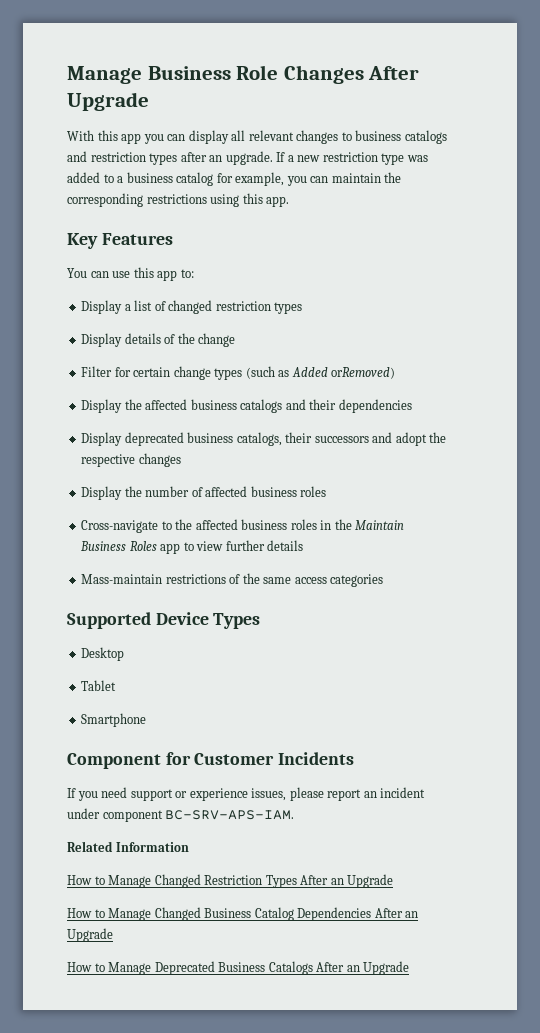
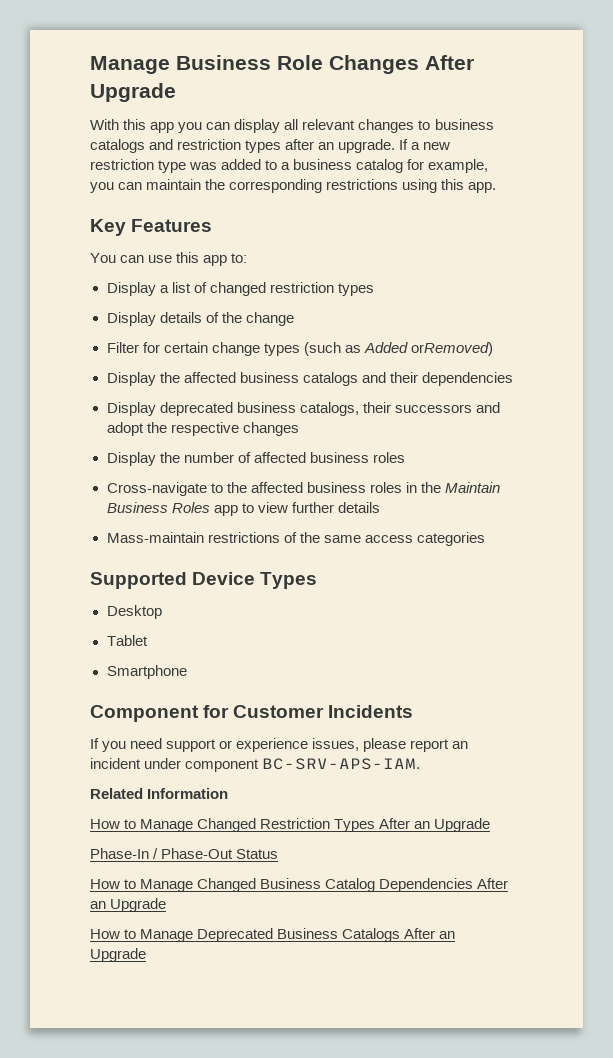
+ Phase-In / Phase-Out Status

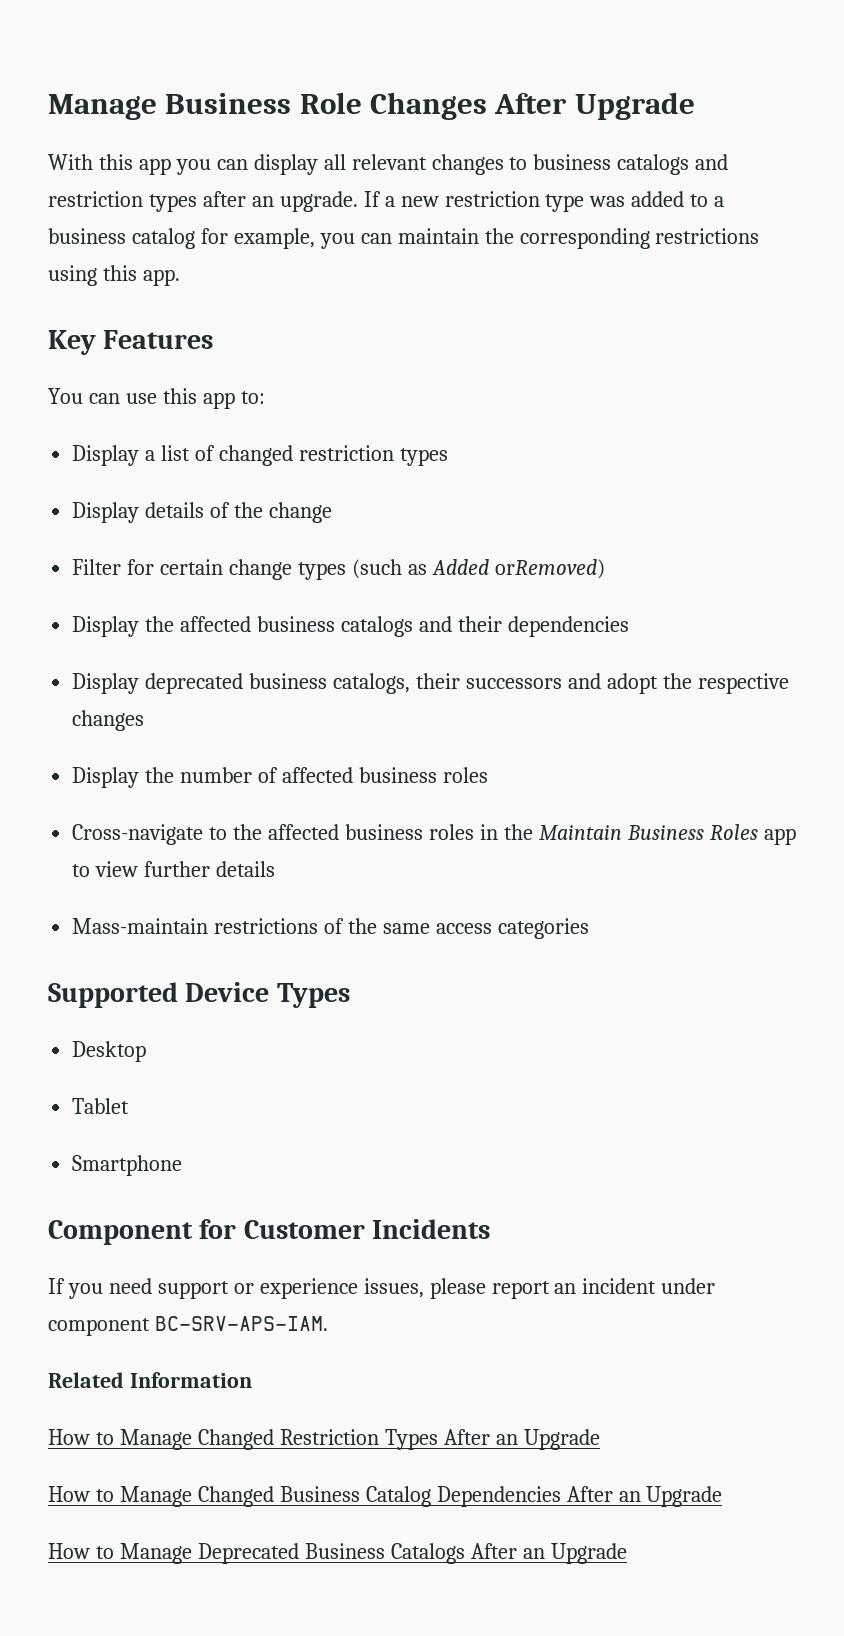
- Phase-In / Phase-Out Status

